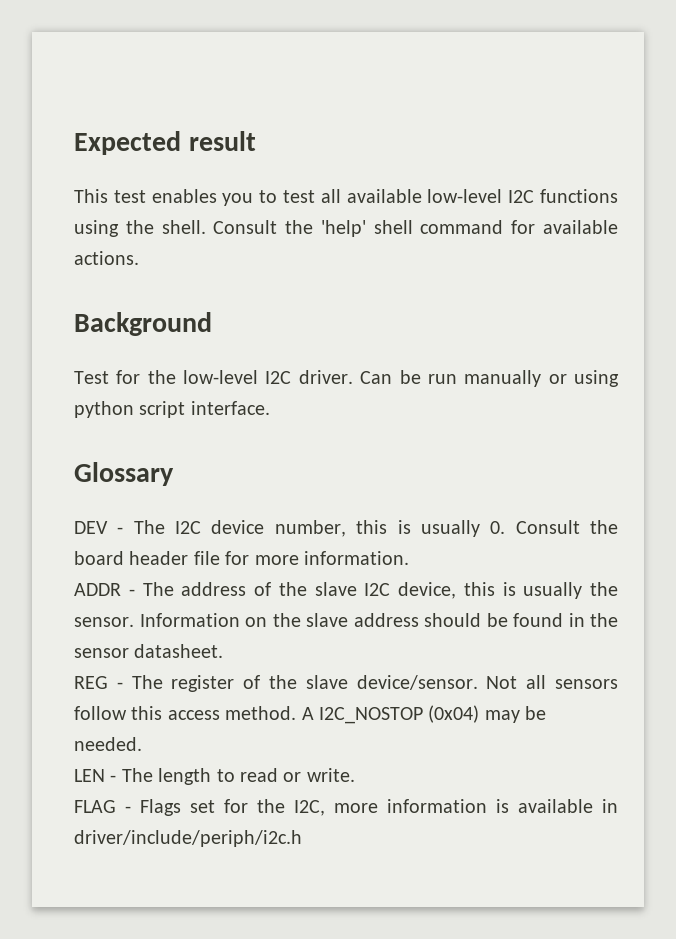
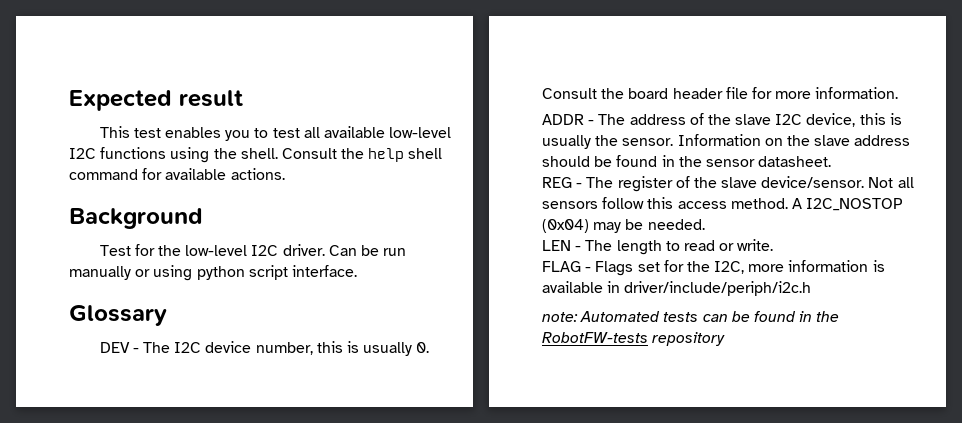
- Consult the 'help' shell command for available actions.
+ Consult the help shell command for available actions.
+ note: Automated tests can be found in the RobotFW-tests repository

